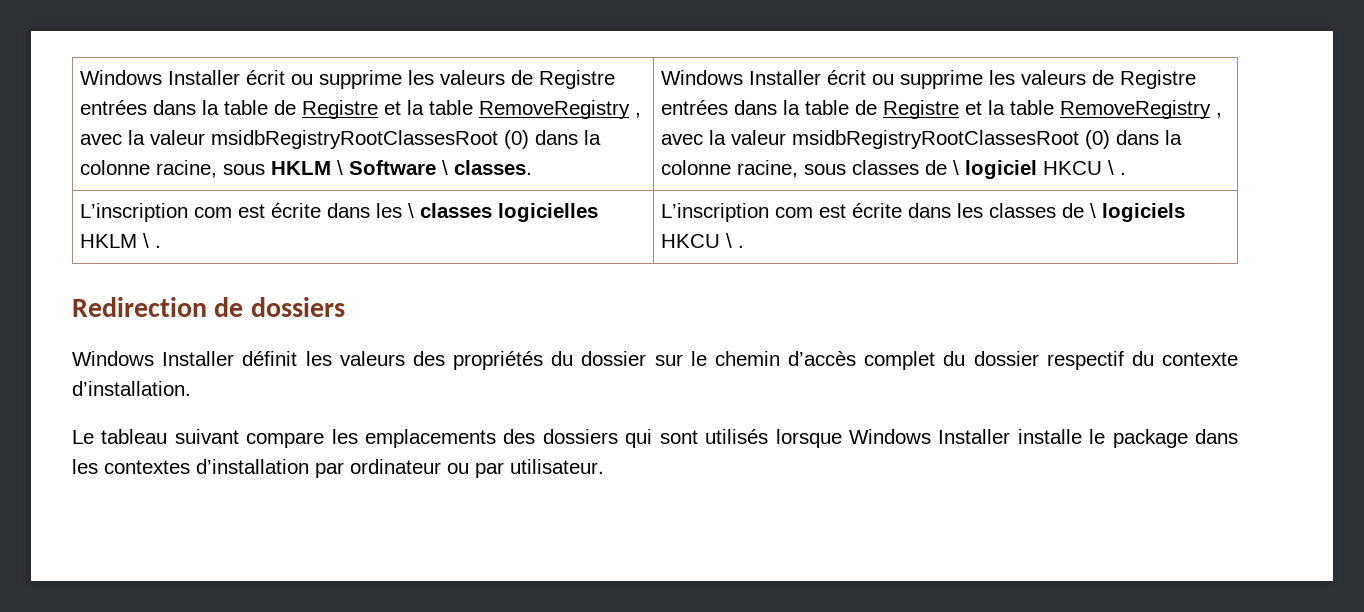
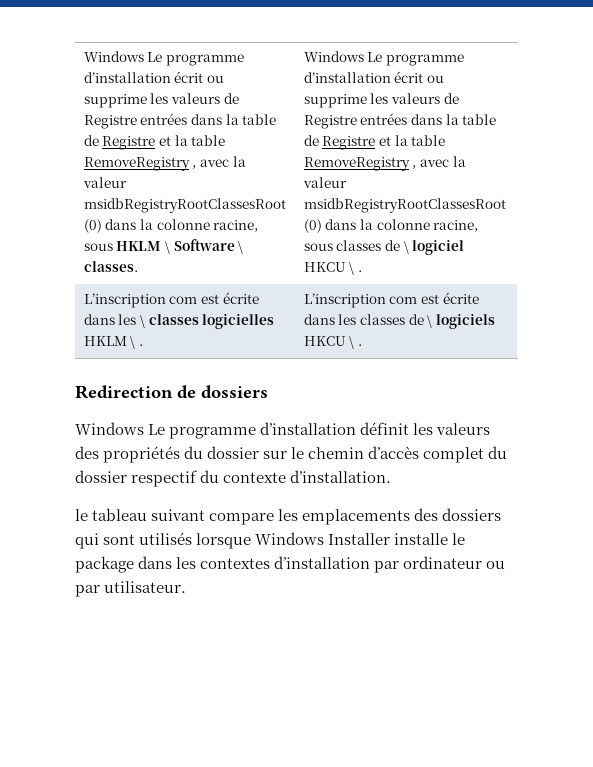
- Windows Installer écrit ou supprime les valeurs de Registre entrées dans la table de Registre et la table RemoveRegistry , avec la valeur msidbRegistryRootClassesRoot (0) dans la colonne racine, sous HKLM \ Software \ classes.
+ Windows Le programme d’installation écrit ou supprime les valeurs de Registre entrées dans la table de Registre et la table RemoveRegistry , avec la valeur msidbRegistryRootClassesRoot (0) dans la colonne racine, sous HKLM \ Software \ classes.
- Windows Installer écrit ou supprime les valeurs de Registre entrées dans la table de Registre et la table RemoveRegistry , avec la valeur msidbRegistryRootClassesRoot (0) dans la colonne racine, sous classes de \ logiciel HKCU \ .
+ Windows Le programme d’installation écrit ou supprime les valeurs de Registre entrées dans la table de Registre et la table RemoveRegistry , avec la valeur msidbRegistryRootClassesRoot (0) dans la colonne racine, sous classes de \ logiciel HKCU \ .
- Windows Installer définit les valeurs des propriétés du dossier sur le chemin d’accès complet du dossier respectif du contexte d’installation.
+ Windows Le programme d’installation définit les valeurs des propriétés du dossier sur le chemin d’accès complet du dossier respectif du contexte d’installation.
- Le tableau suivant compare les emplacements des dossiers qui sont utilisés lorsque Windows Installer installe le package dans les contextes d’installation par ordinateur ou par utilisateur.
+ le tableau suivant compare les emplacements des dossiers qui sont utilisés lorsque Windows Installer installe le package dans les contextes d’installation par ordinateur ou par utilisateur.

